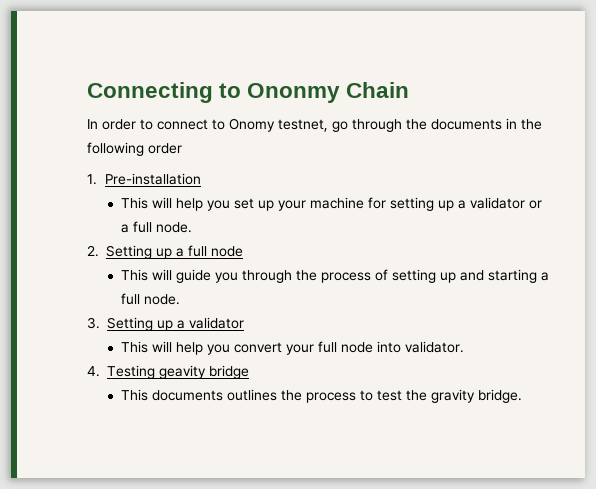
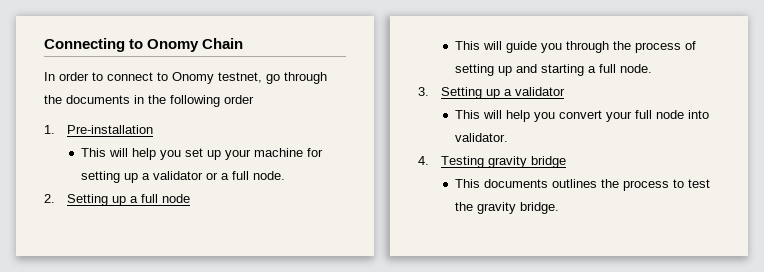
- Connecting to Ononmy Chain
+ Connecting to Onomy Chain
- 4. Testing geavity bridge
+ 4. Testing gravity bridge

